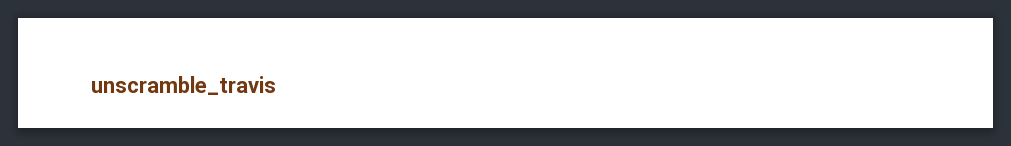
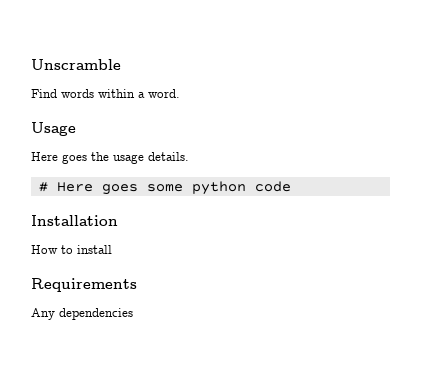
- unscramble_travis
+ Unscramble
+ Find words within a word.
+ Usage
+ Here goes the usage details.
+ # Here goes some python code
+ Installation
+ How to install
+ Requirements
+ Any dependencies

